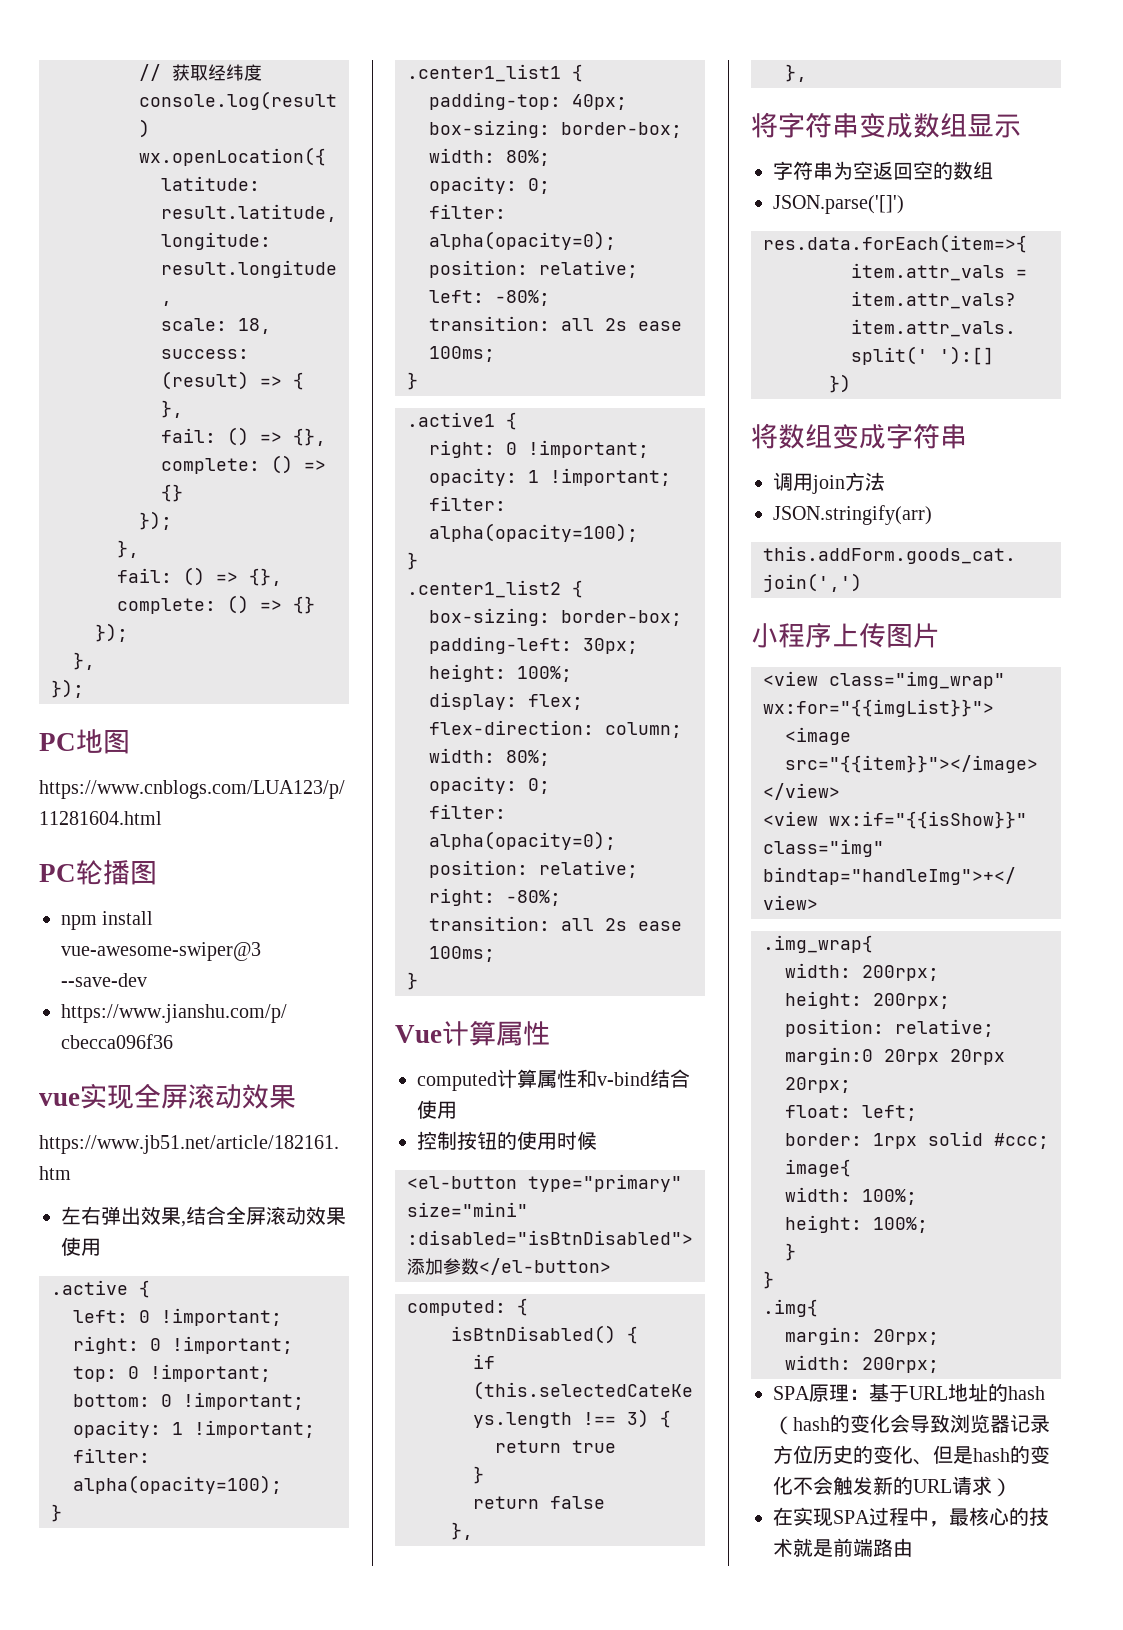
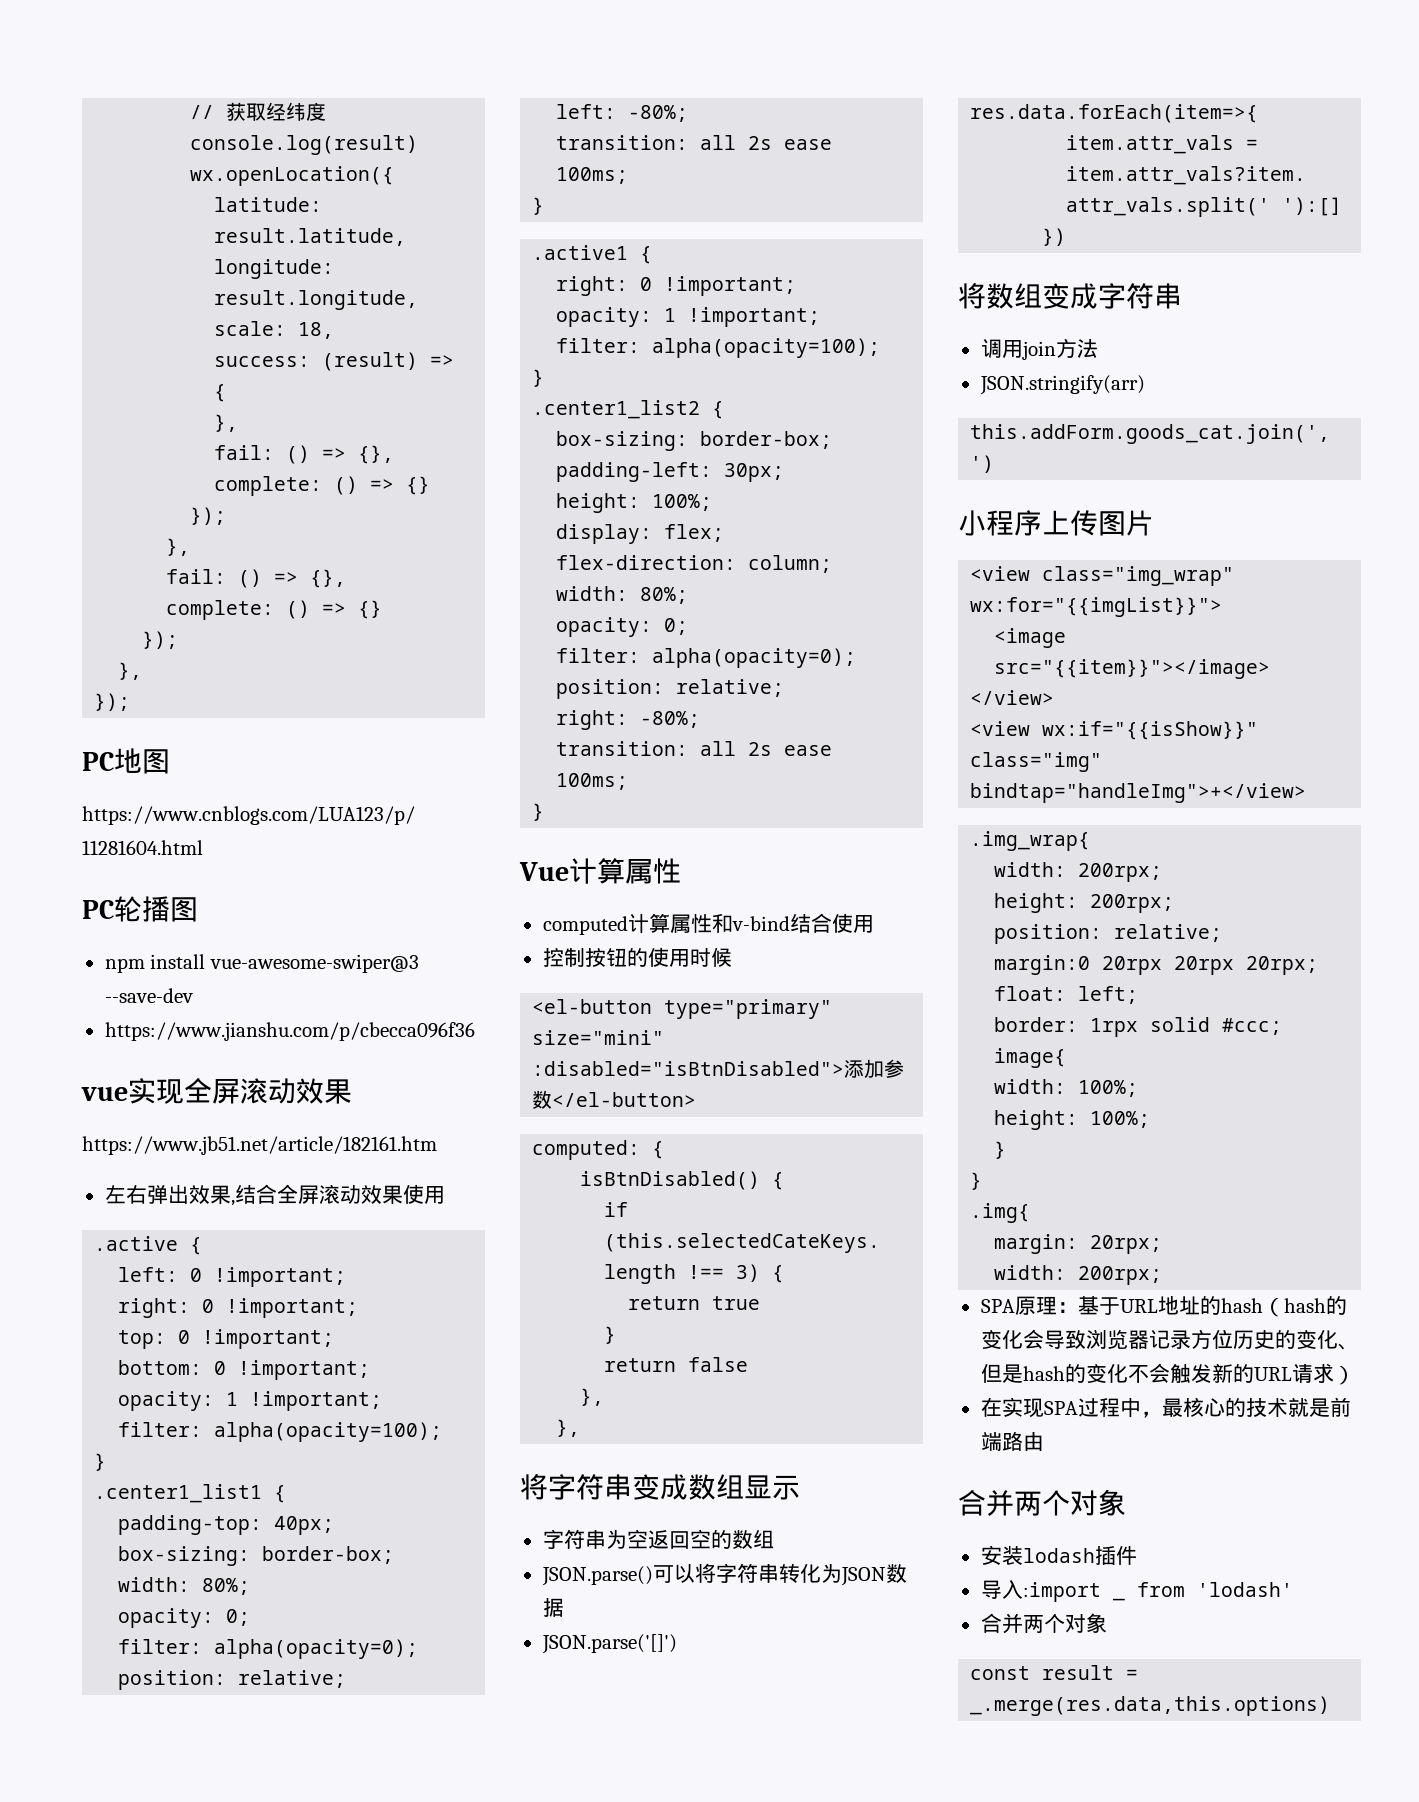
+ JSON.parse()可以将字符串转化为JSON数据
  在实现SPA过程中，最核心的技术就是前端路由
+ 合并两个对象
+ 安装lodash插件
+ 导入:import _ from 'lodash'
+ 合并两个对象
+ const result = _.merge(res.data,this.options)

